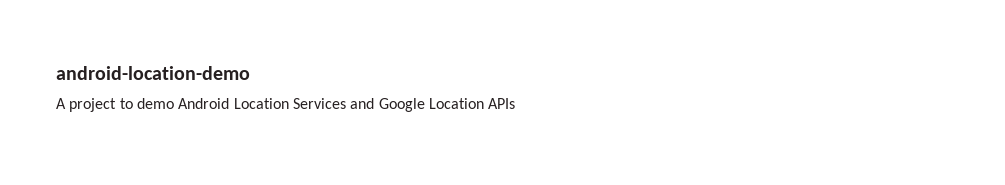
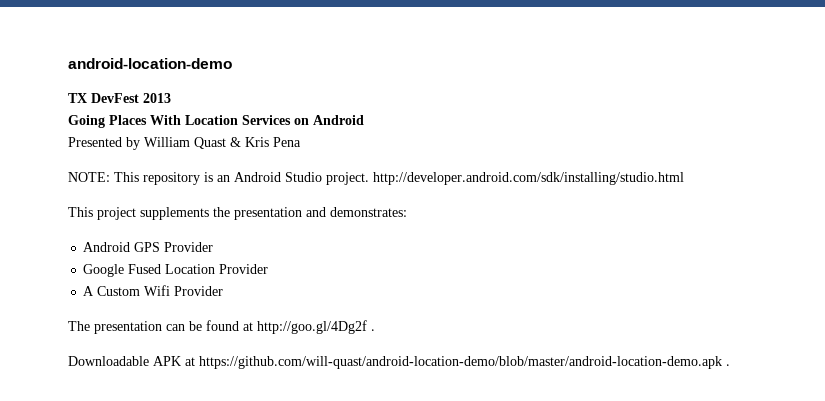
- A project to demo Android Location Services and Google Location APIs
+ TX DevFest 2013
+ Going Places With Location Services on Android
+ Presented by William Quast & Kris Pena
+ NOTE: This repository is an Android Studio project. http://developer.android.com/sdk/installing/studio.html
+ This project supplements the presentation and demonstrates:
+ Android GPS Provider
+ Google Fused Location Provider
+ A Custom Wifi Provider
+ The presentation can be found at http://goo.gl/4Dg2f .
+ Downloadable APK at https://github.com/will-quast/android-location-demo/blob/master/android-location-demo.apk .

